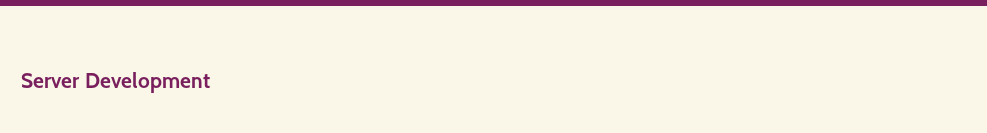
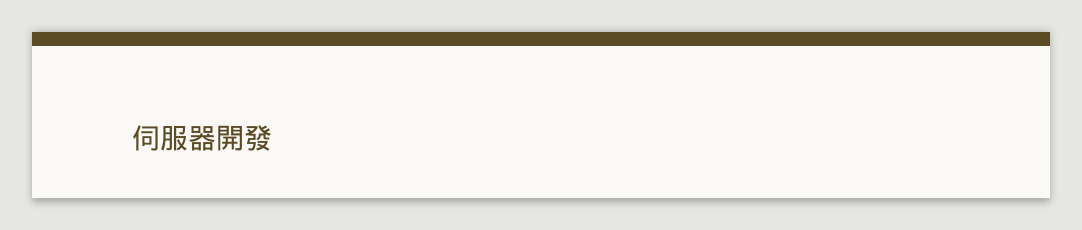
- Server Development
+ 伺服器開發

